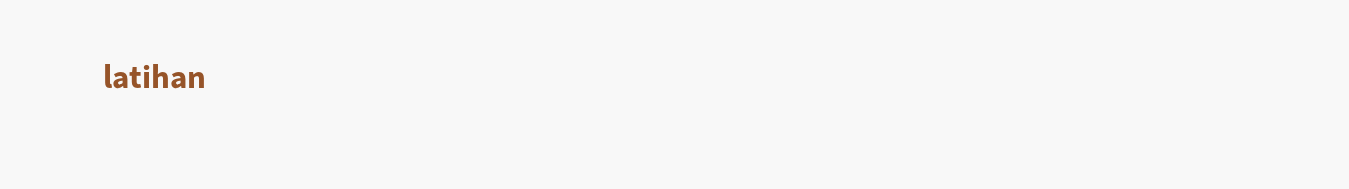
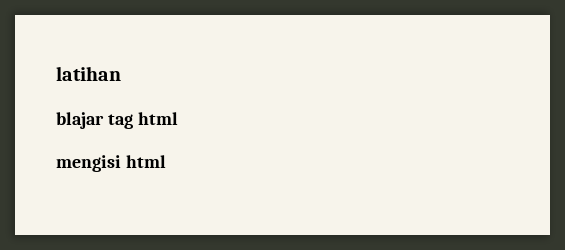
+ blajar tag html
+ mengisi html

